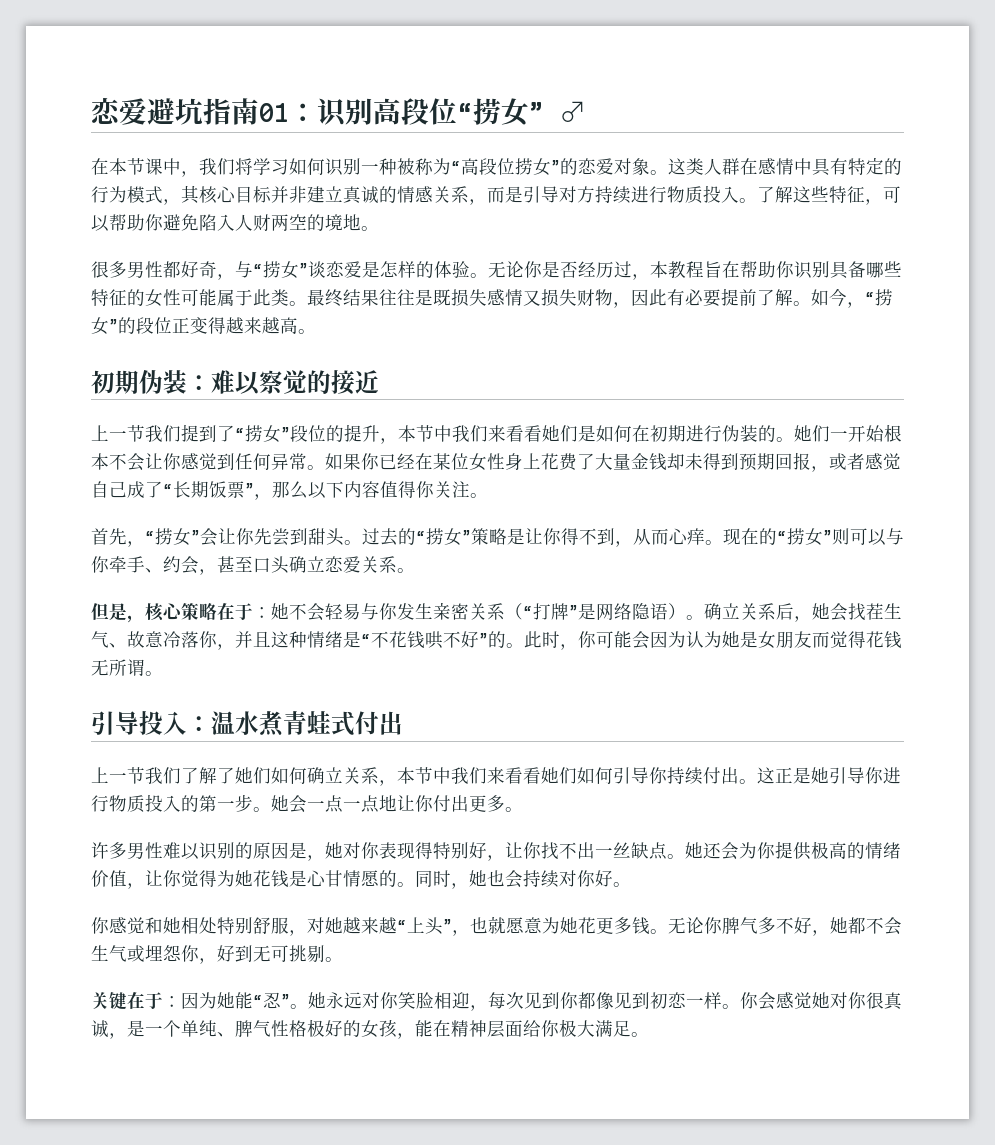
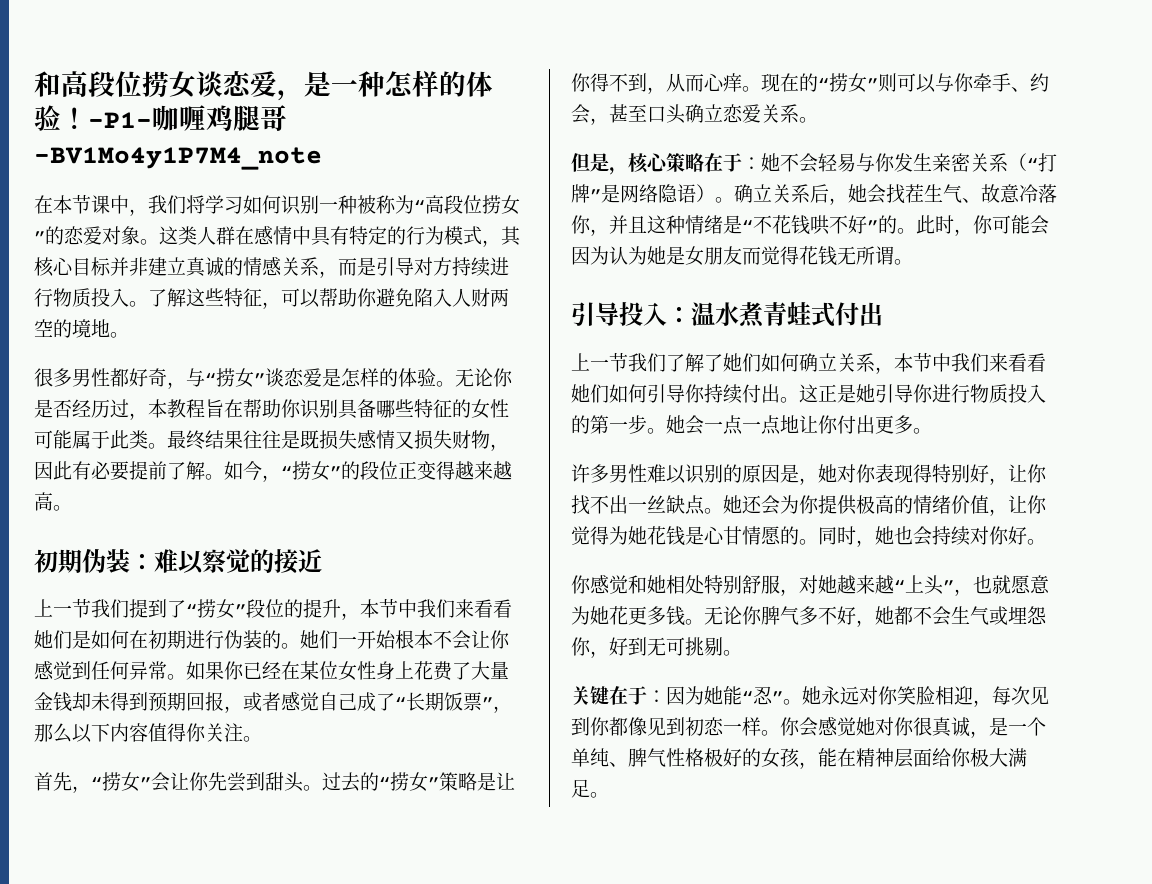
- 恋爱避坑指南01：识别高段位“捞女” ♂
+ 和高段位捞女谈恋爱，是一种怎样的体验！-P1-咖喱鸡腿哥-BV1Mo4y1P7M4_note

